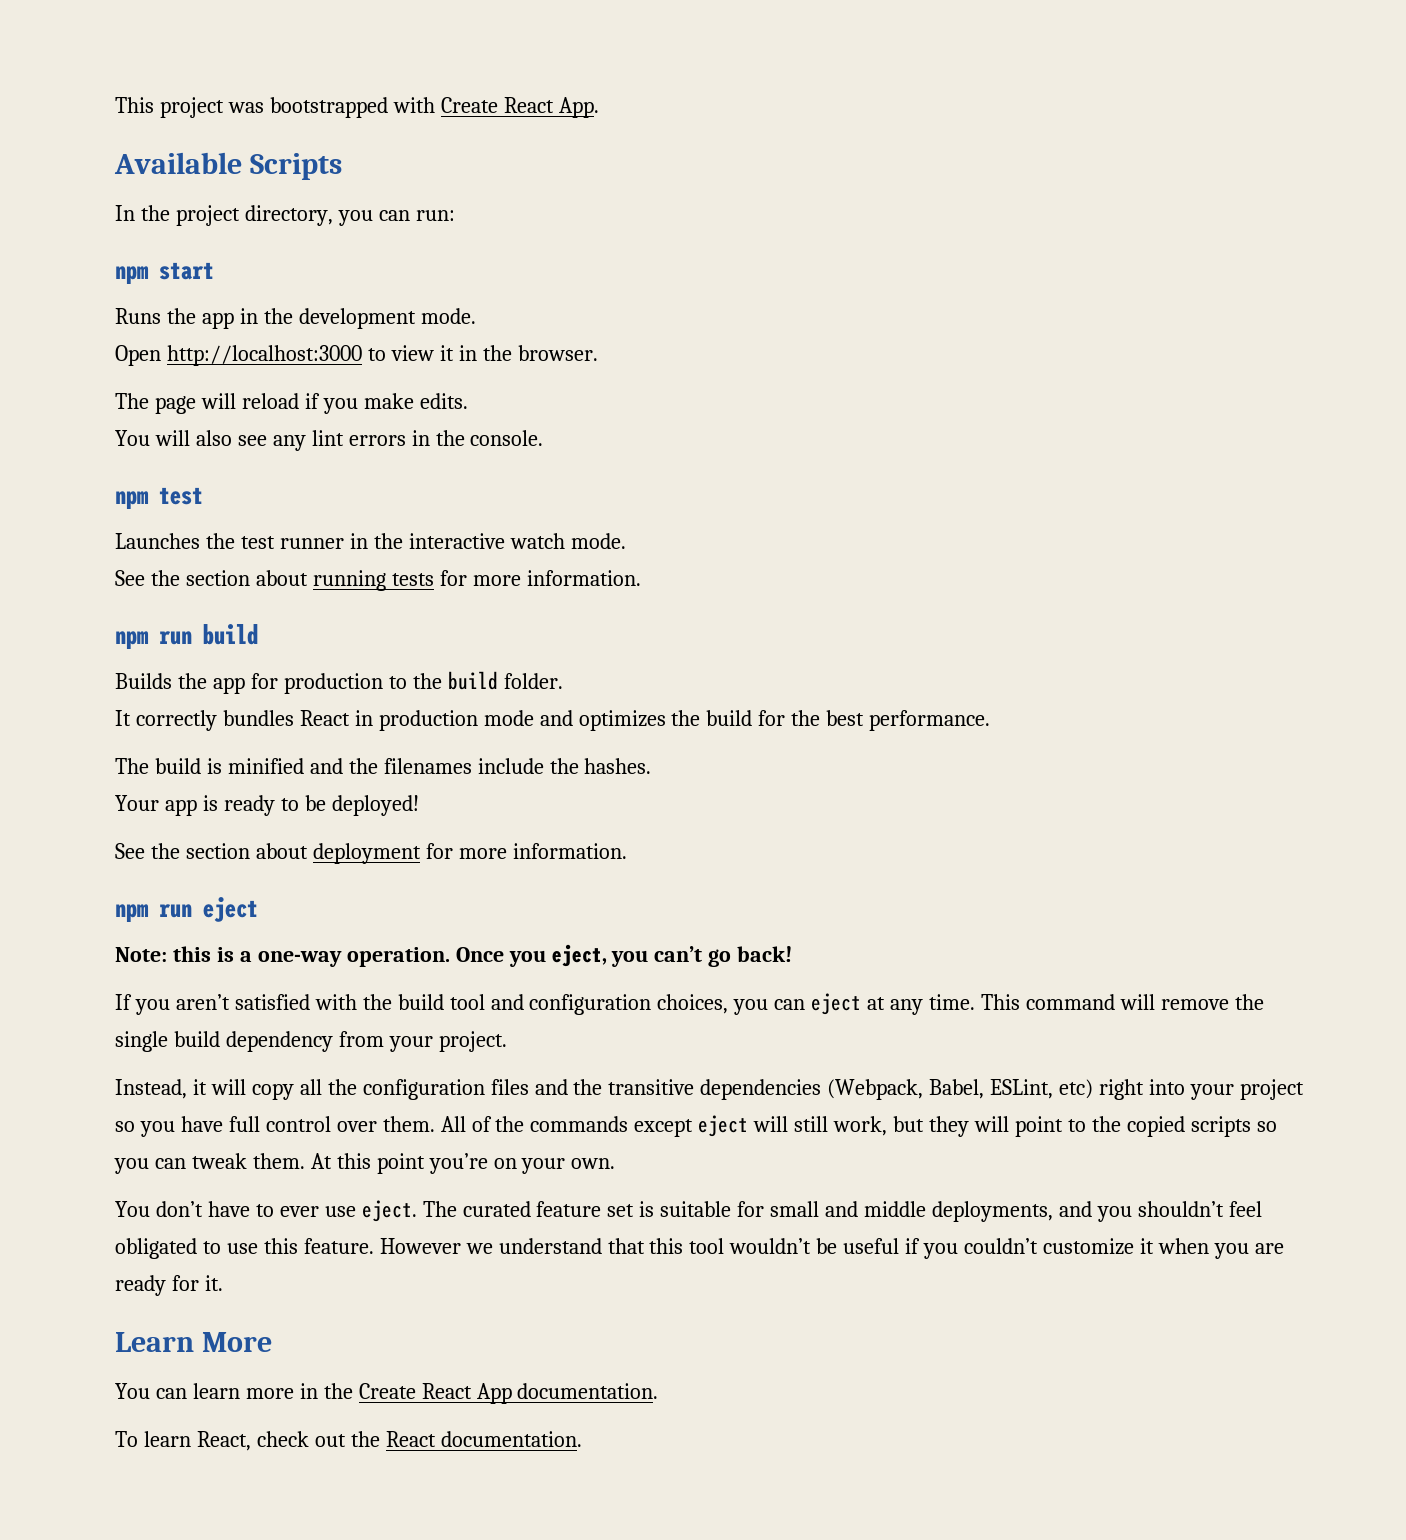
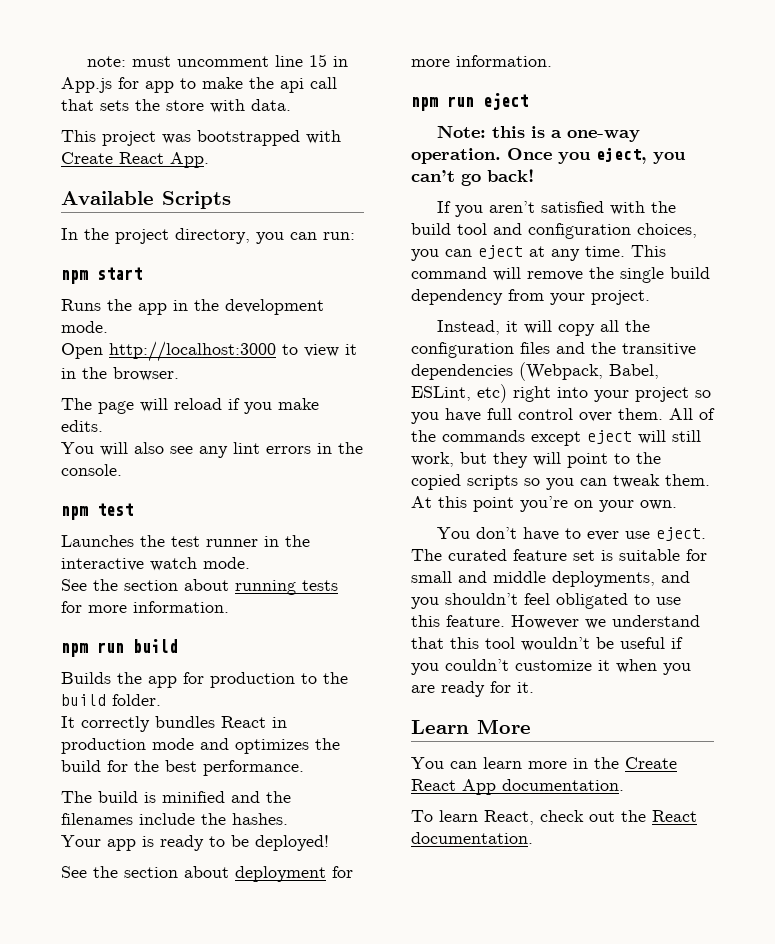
+ note: must uncomment line 15 in App.js for app to make the api call that sets the store with data.

